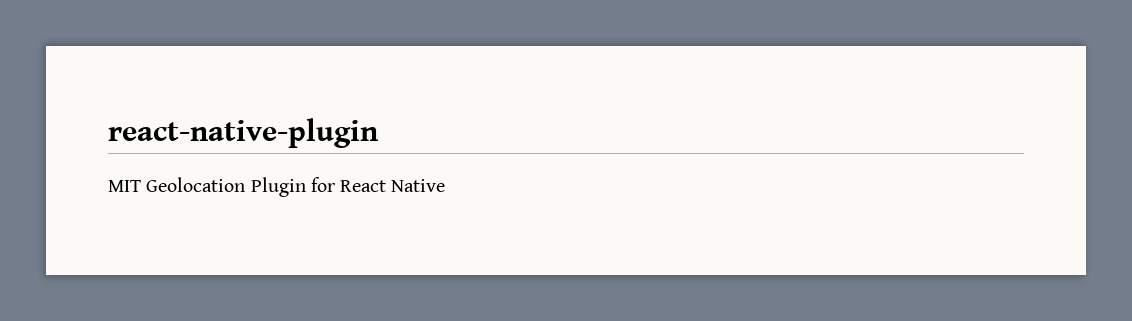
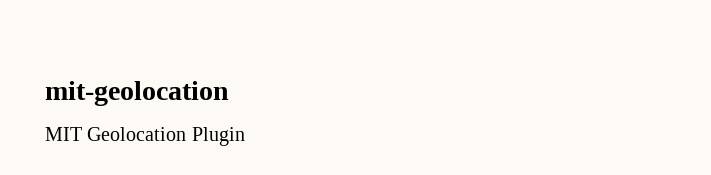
- react-native-plugin
+ mit-geolocation
- MIT Geolocation Plugin for React Native
+ MIT Geolocation Plugin

